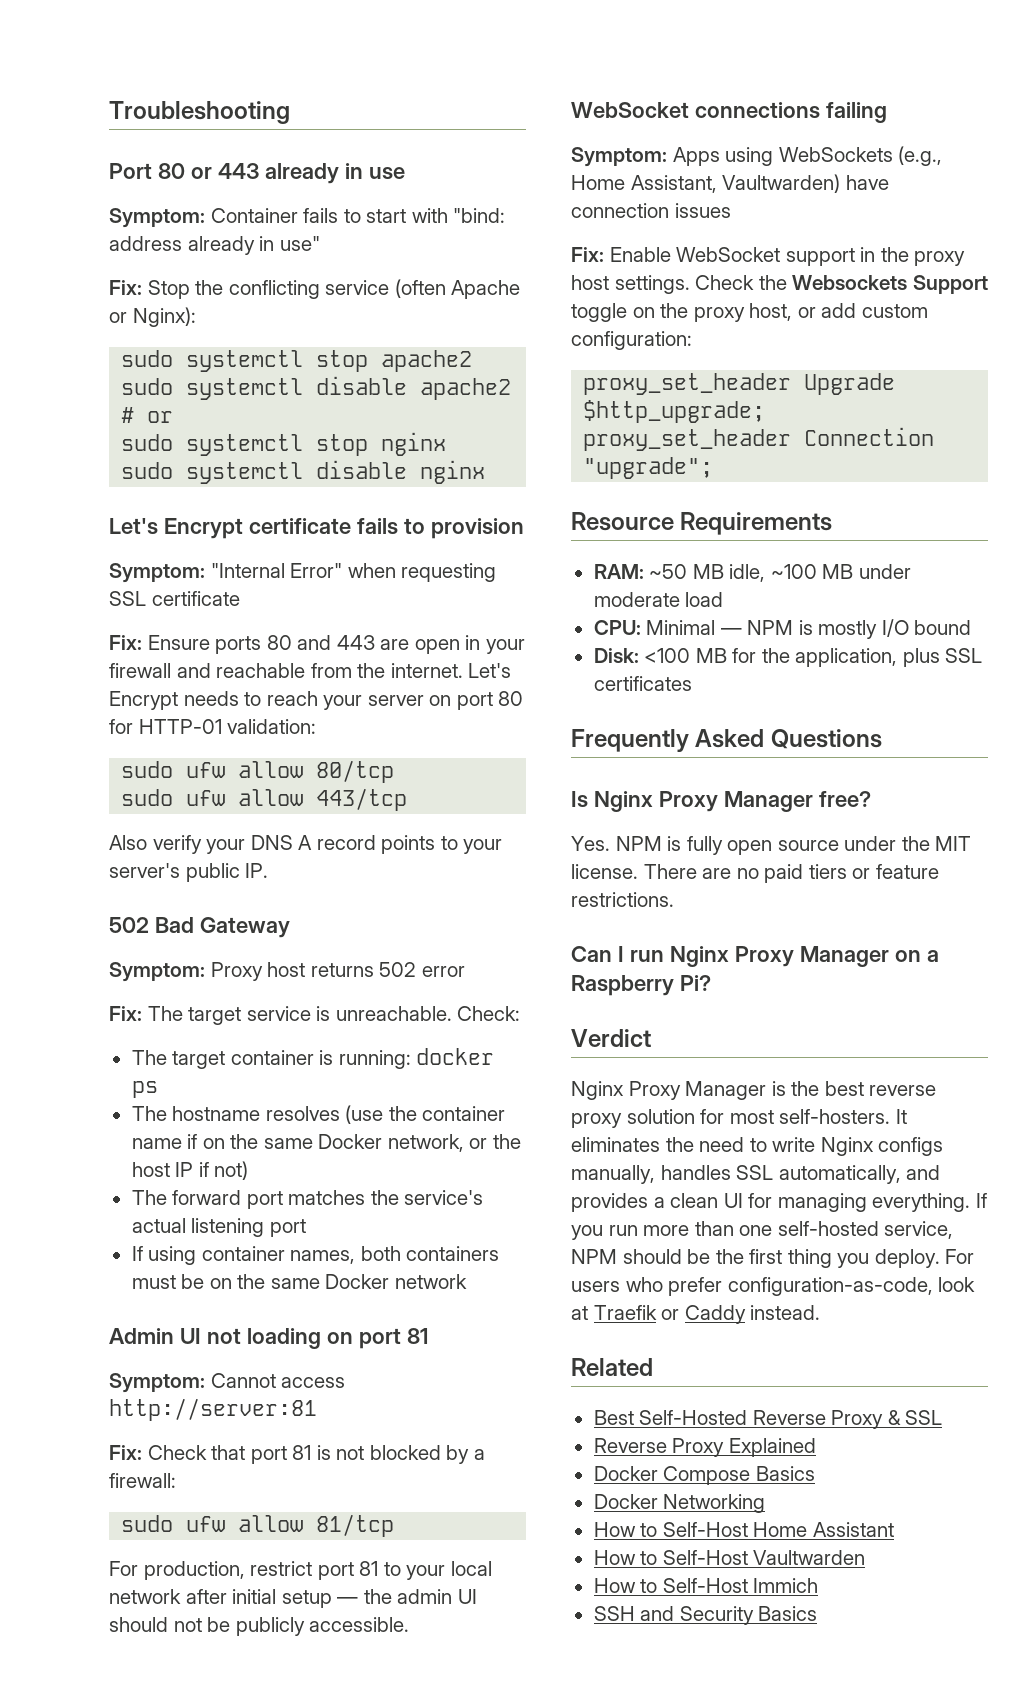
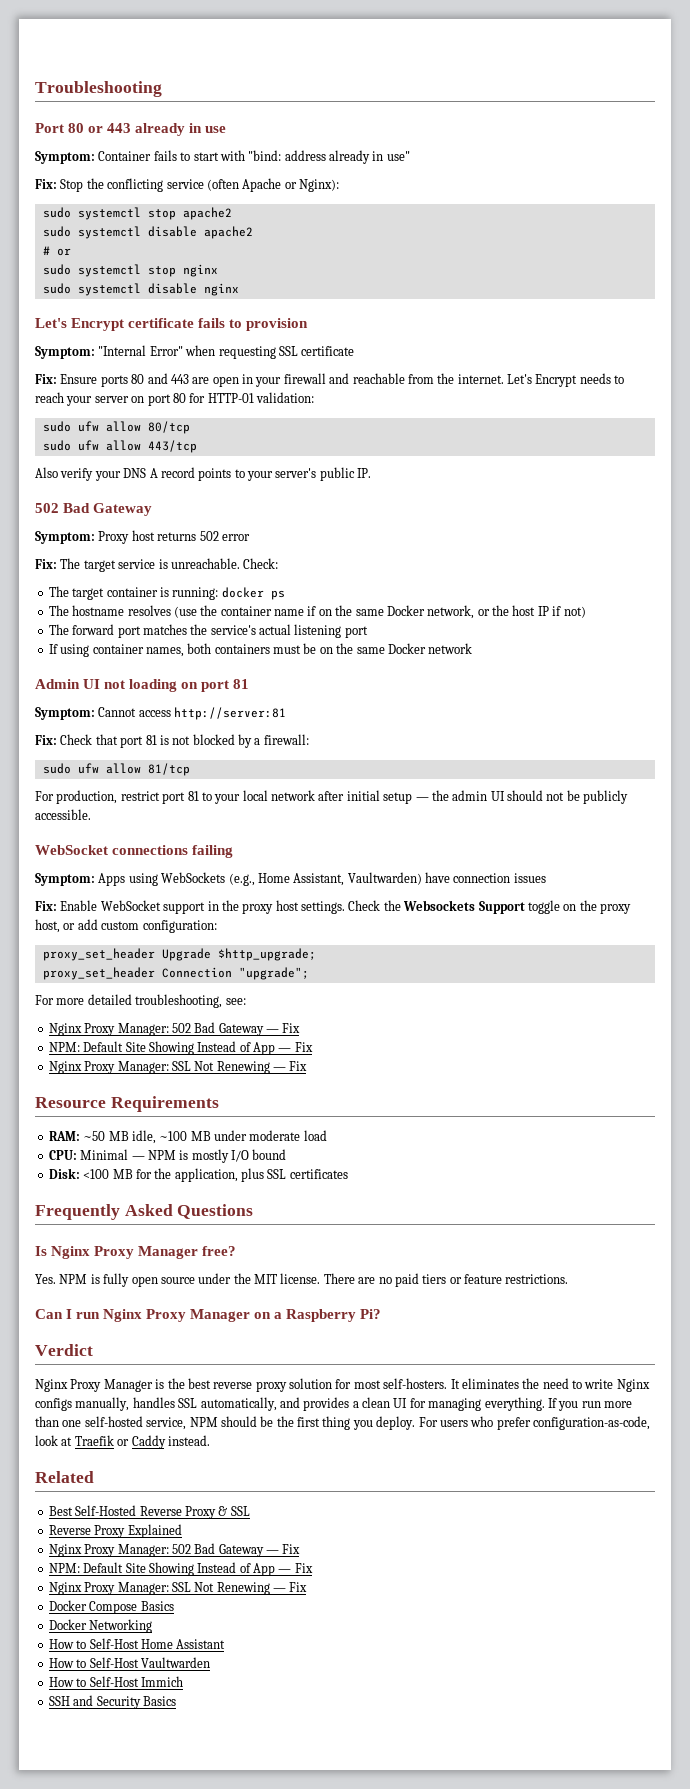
+ For more detailed troubleshooting, see:
+ Nginx Proxy Manager: 502 Bad Gateway — Fix
+ NPM: Default Site Showing Instead of App — Fix
+ Nginx Proxy Manager: SSL Not Renewing — Fix
  Reverse Proxy Explained
+ Nginx Proxy Manager: 502 Bad Gateway — Fix
+ NPM: Default Site Showing Instead of App — Fix
+ Nginx Proxy Manager: SSL Not Renewing — Fix

